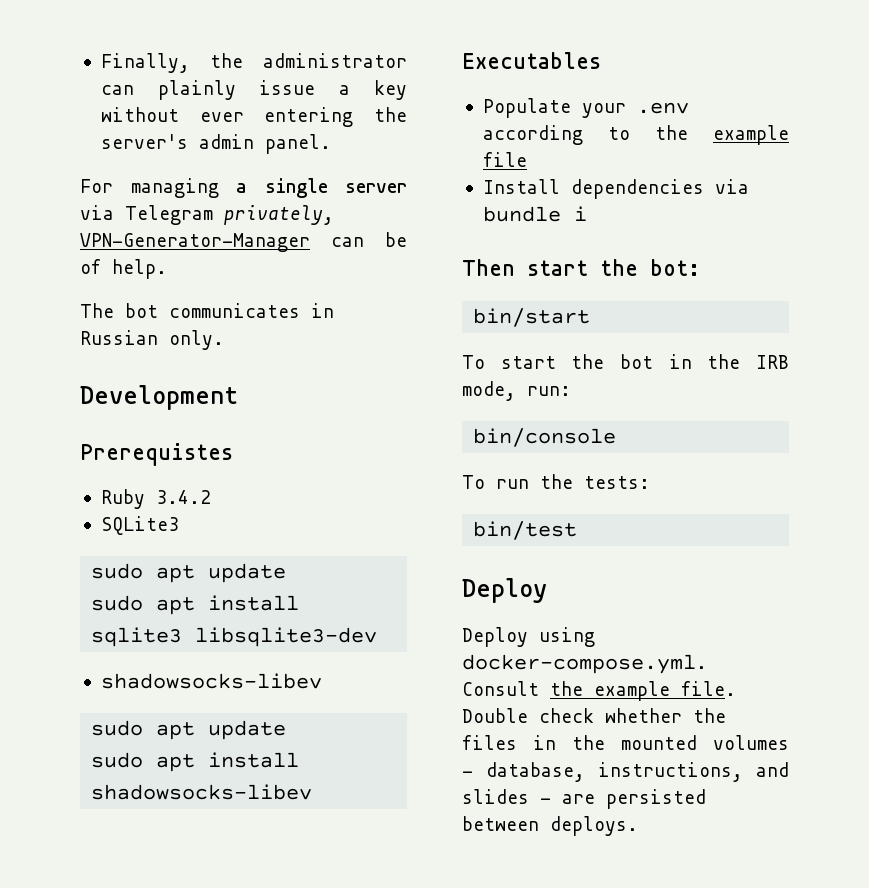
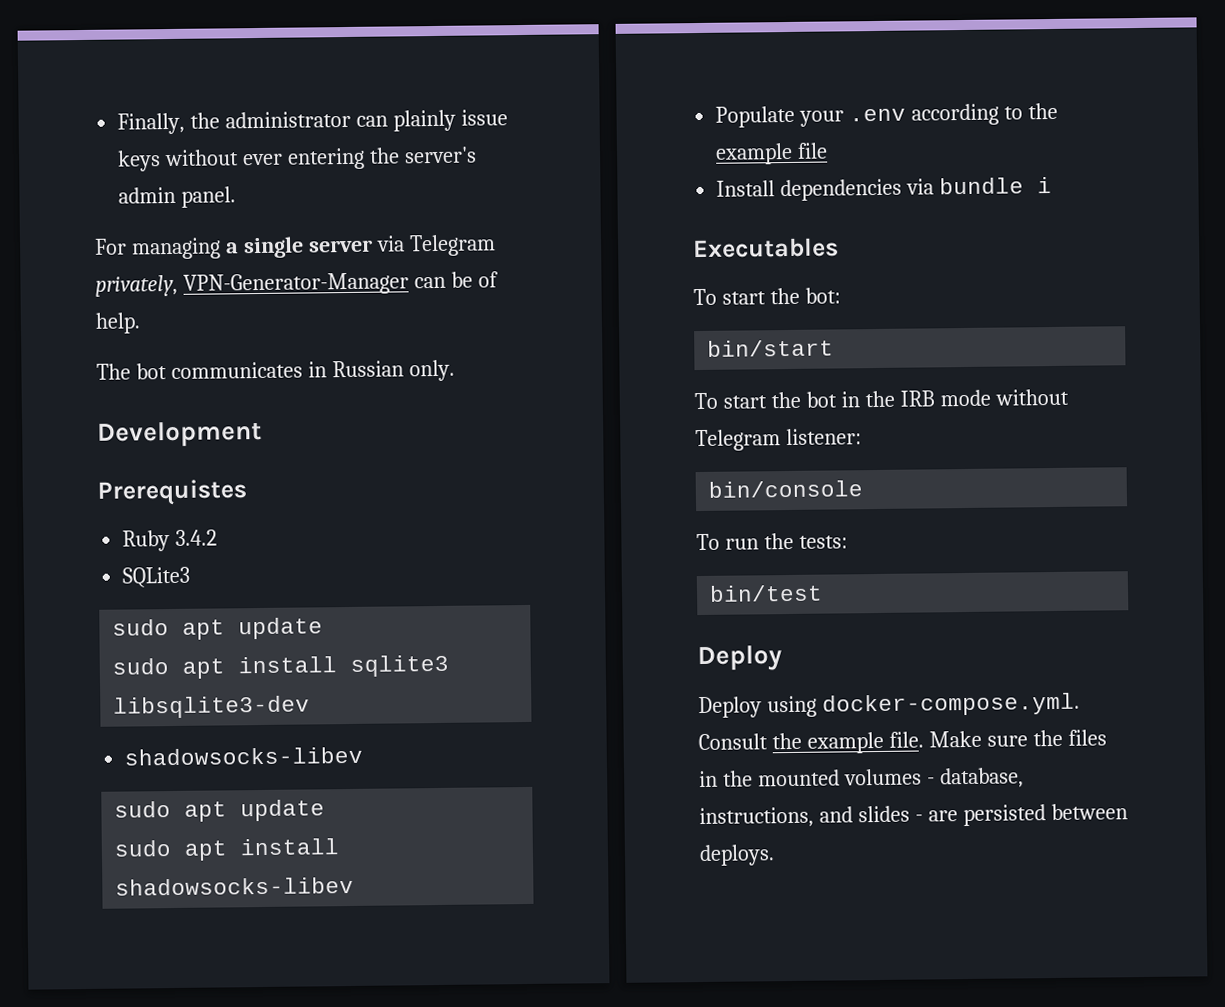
- Finally, the administrator can plainly issue a key without ever entering the server's admin panel.
+ Finally, the administrator can plainly issue keys without ever entering the server's admin panel.
- Executables
- Then start the bot:
+ Executables
+ To start the bot:
- To start the bot in the IRB mode, run:
+ To start the bot in the IRB mode without Telegram listener:
- Double check whether the files in the mounted volumes - database, instructions, and slides - are persisted between deploys.
+ Make sure the files in the mounted volumes - database, instructions, and slides - are persisted between deploys.

